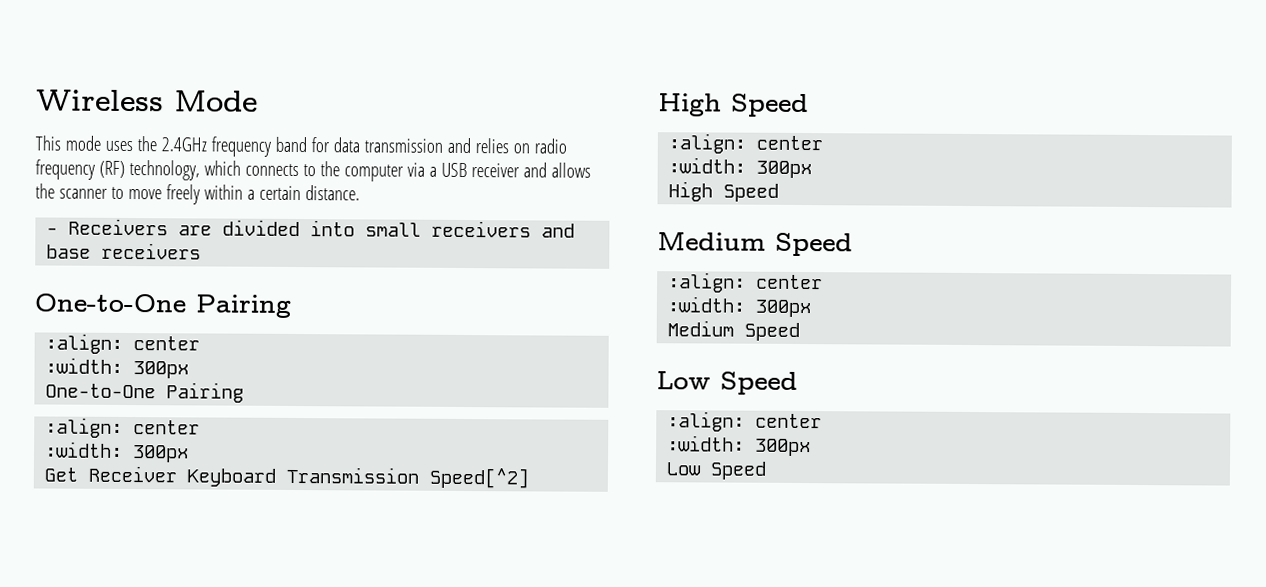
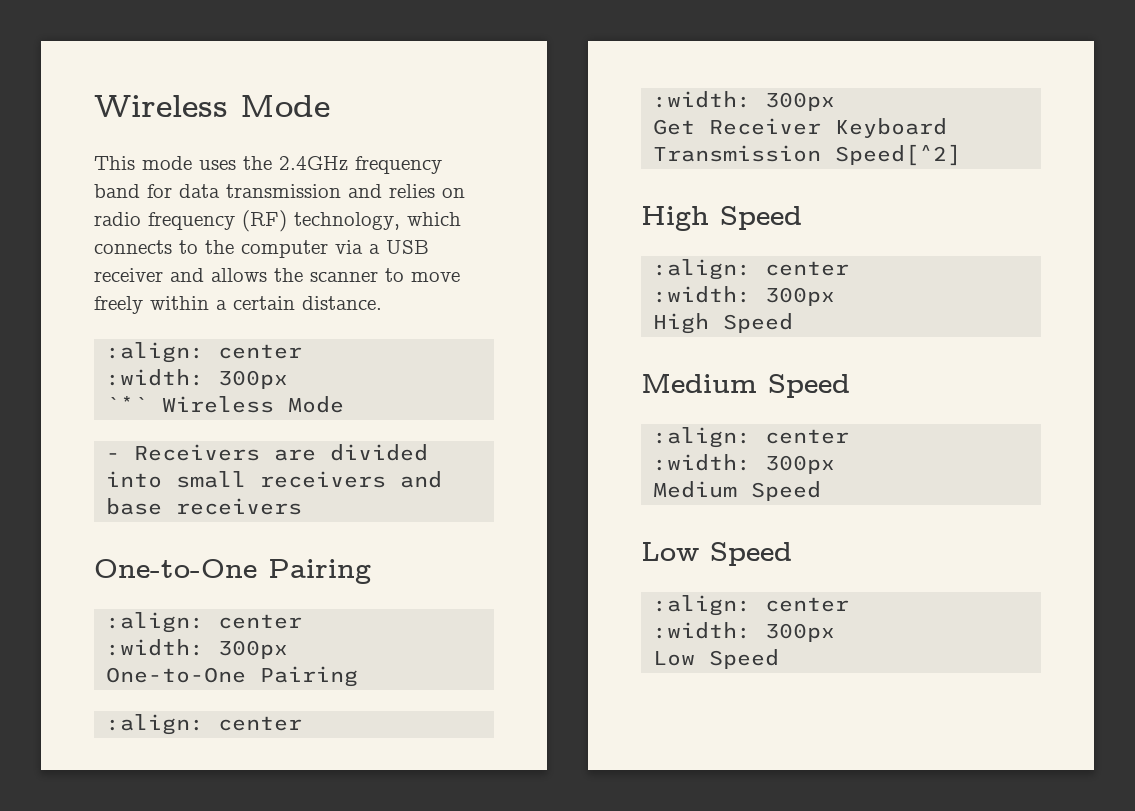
  This mode uses the 2.4GHz frequency band for data transmission and relies on radio frequency (RF) technology, which connects to the computer via a USB receiver and allows the scanner to move freely within a certain distance.
+ :align: center
+ :width: 300px
+ `*` Wireless Mode

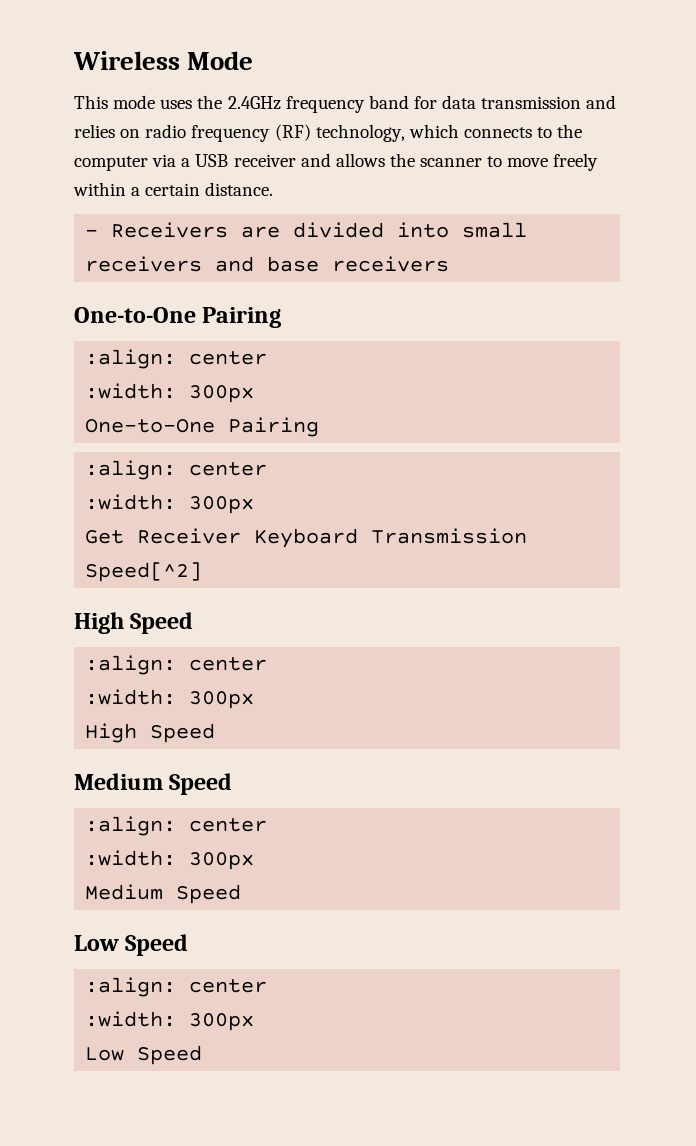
  This mode uses the 2.4GHz frequency band for data transmission and relies on radio frequency (RF) technology, which connects to the computer via a USB receiver and allows the scanner to move freely within a certain distance.
- :align: center
- :width: 300px
- `*` Wireless Mode

